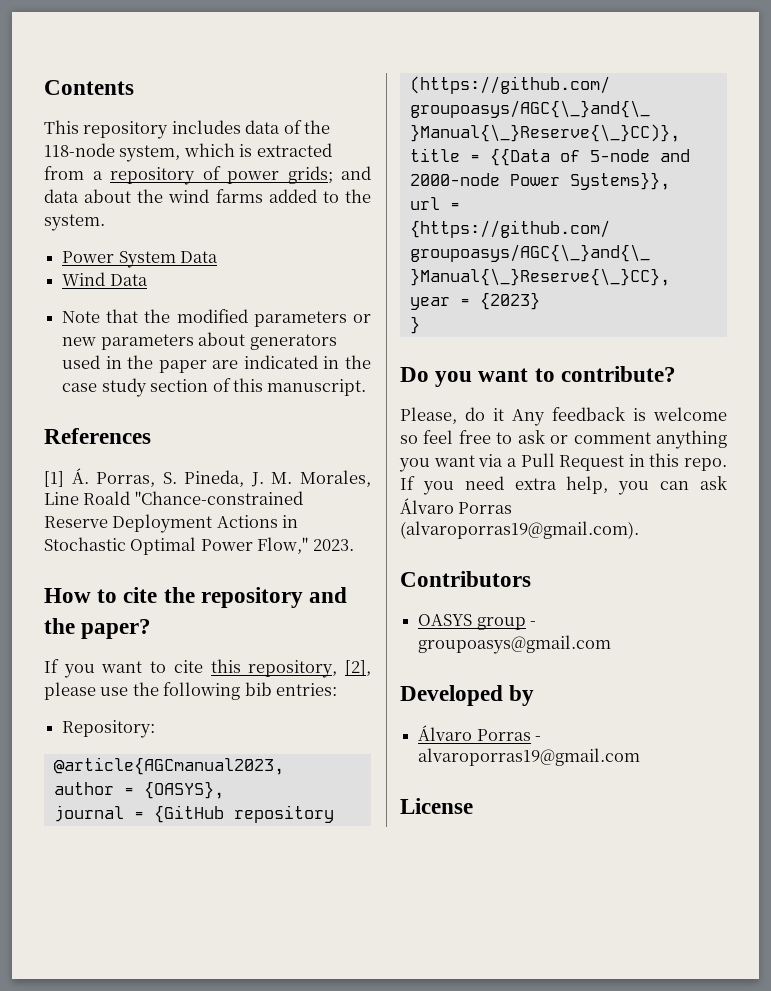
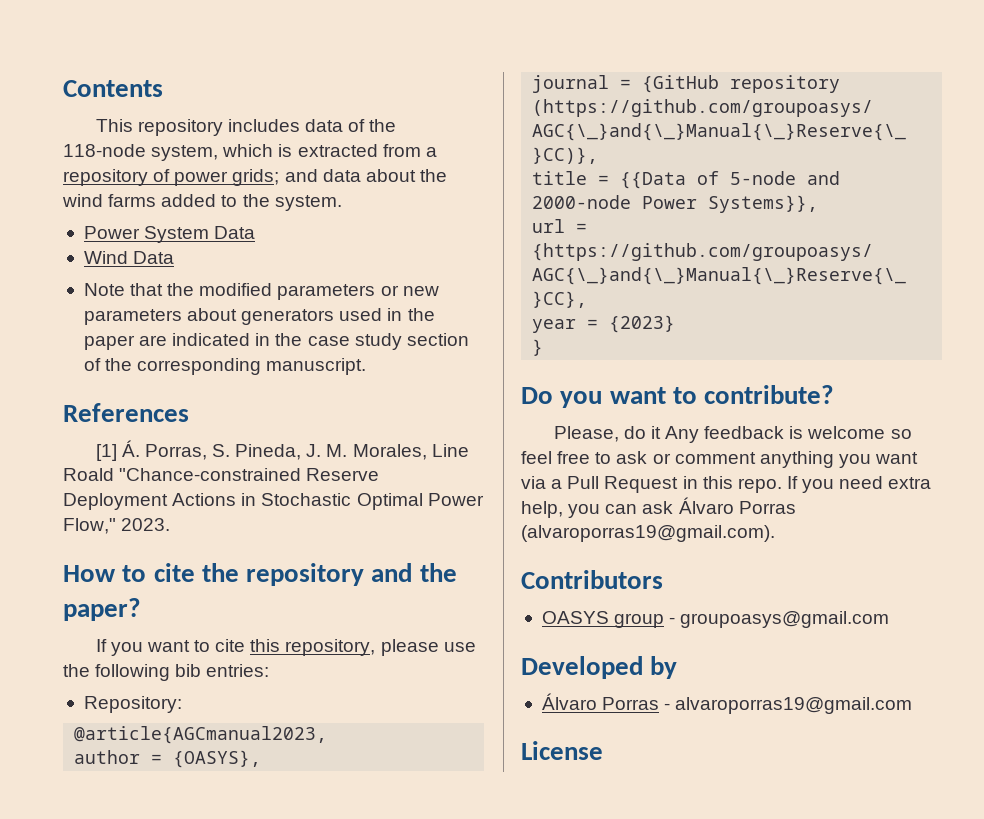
- Note that the modified parameters or new parameters about generators used in the paper are indicated in the case study section of this manuscript.
+ Note that the modified parameters or new parameters about generators used in the paper are indicated in the case study section of the corresponding manuscript.
- If you want to cite this repository, [2], please use the following bib entries:
+ If you want to cite this repository, please use the following bib entries:

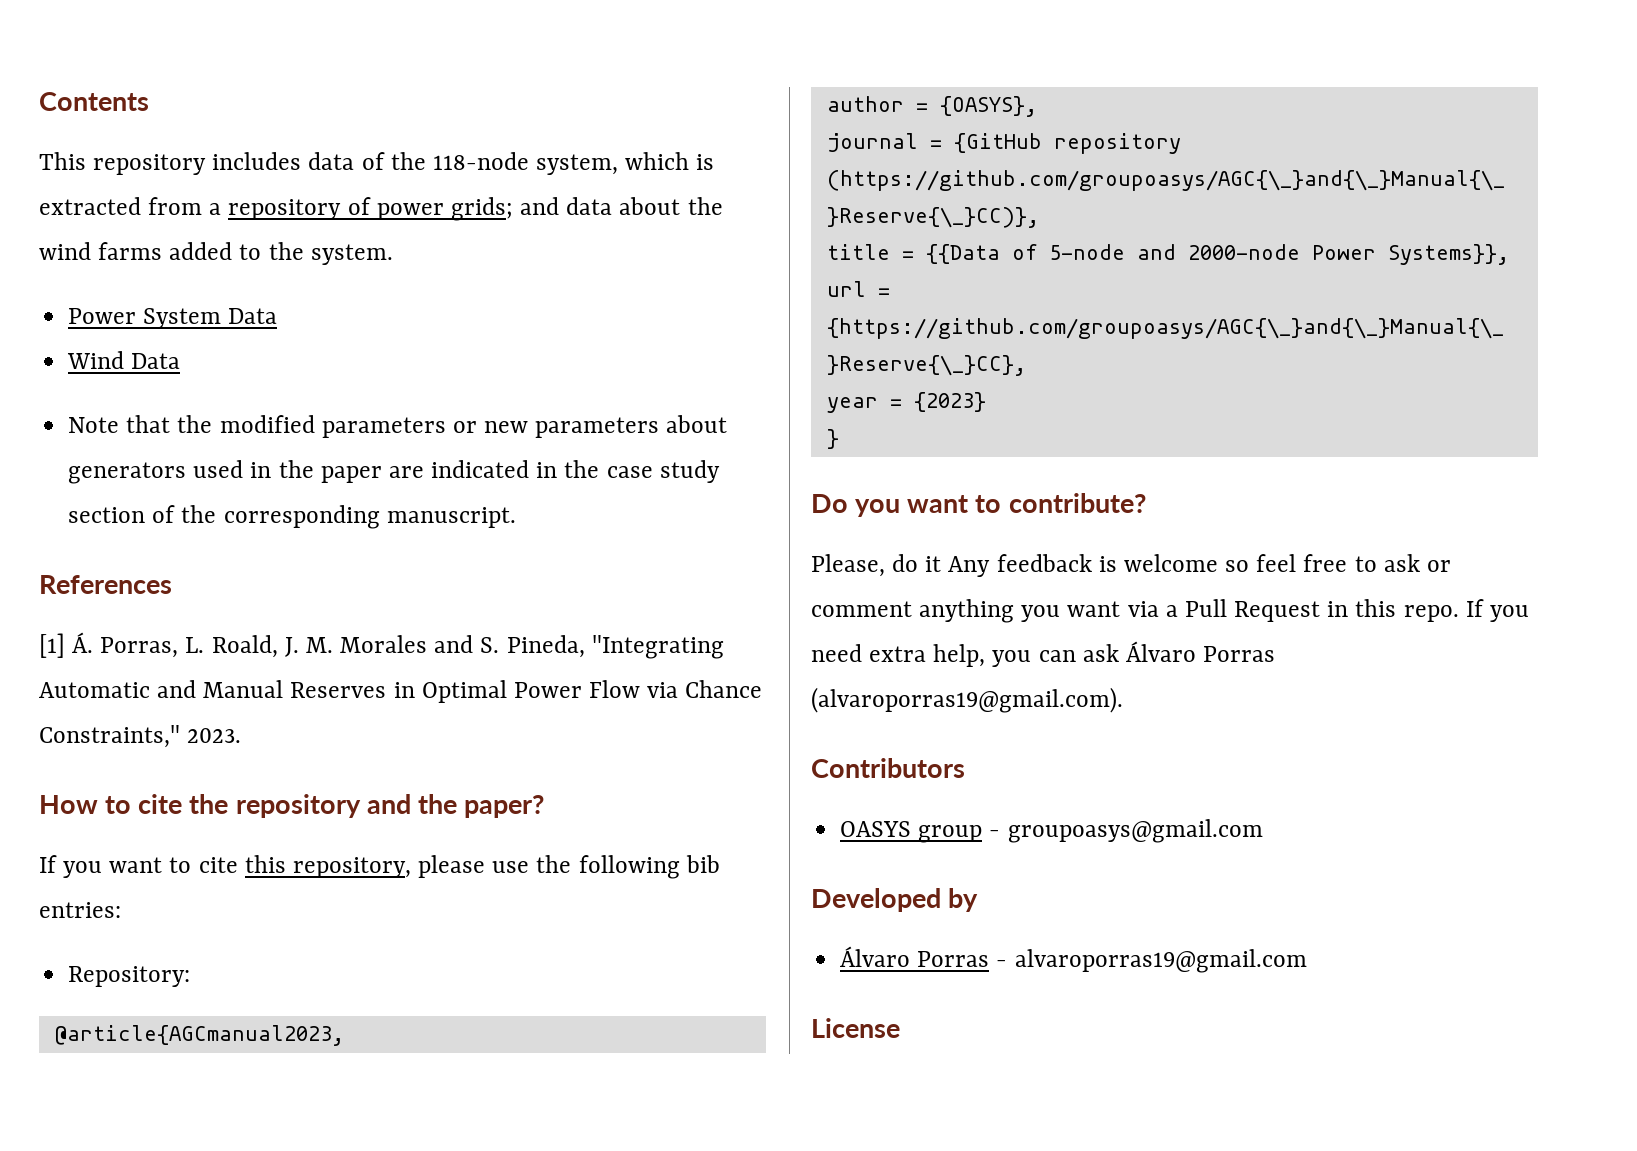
- [1] Á. Porras, S. Pineda, J. M. Morales, Line Roald "Chance-constrained Reserve Deployment Actions in Stochastic Optimal Power Flow," 2023.
+ [1] Á. Porras, L. Roald, J. M. Morales and S. Pineda, "Integrating Automatic and Manual Reserves in Optimal Power Flow via Chance Constraints," 2023.

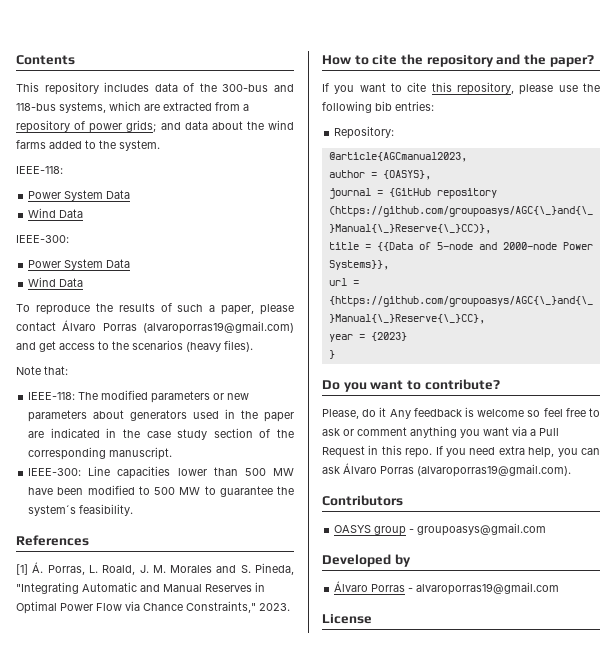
- This repository includes data of the 118-node system, which is extracted from a repository of power grids; and data about the wind farms added to the system.
+ This repository includes data of the 300-bus and 118-bus systems, which are extracted from a repository of power grids; and data about the wind farms added to the system.
+ IEEE-118:
  Power System Data
  Wind Data
- Note that the modified parameters or new parameters about generators used in the paper are indicated in the case study section of the corresponding manuscript.
+ IEEE-300:
+ Power System Data
+ Wind Data
+ To reproduce the results of such a paper, please contact Álvaro Porras (alvaroporras19@gmail.com) and get access to the scenarios (heavy files).
+ Note that:
+ IEEE-118: The modified parameters or new parameters about generators used in the paper are indicated in the case study section of the corresponding manuscript.
+ IEEE-300: Line capacities lower than 500 MW have been modified to 500 MW to guarantee the system´s feasibility.

